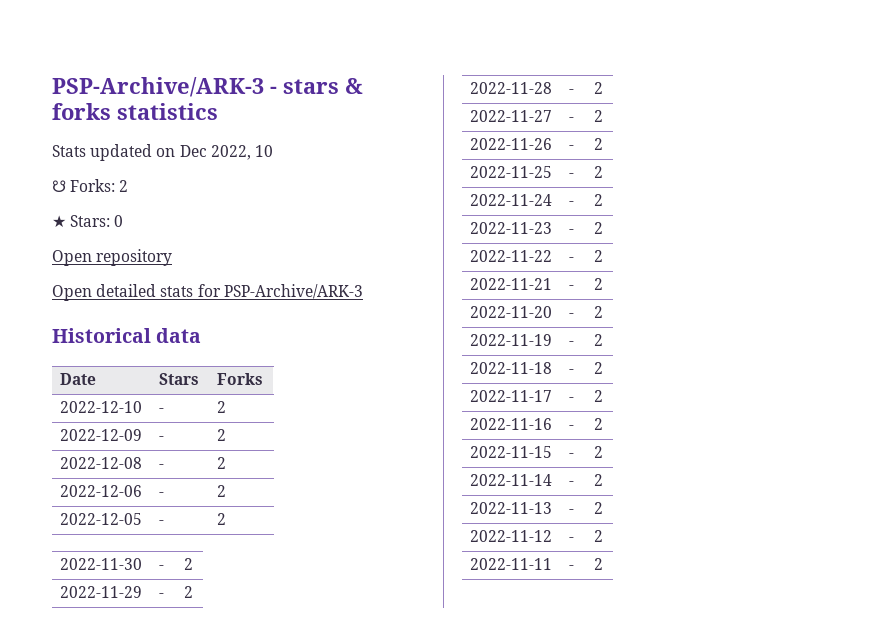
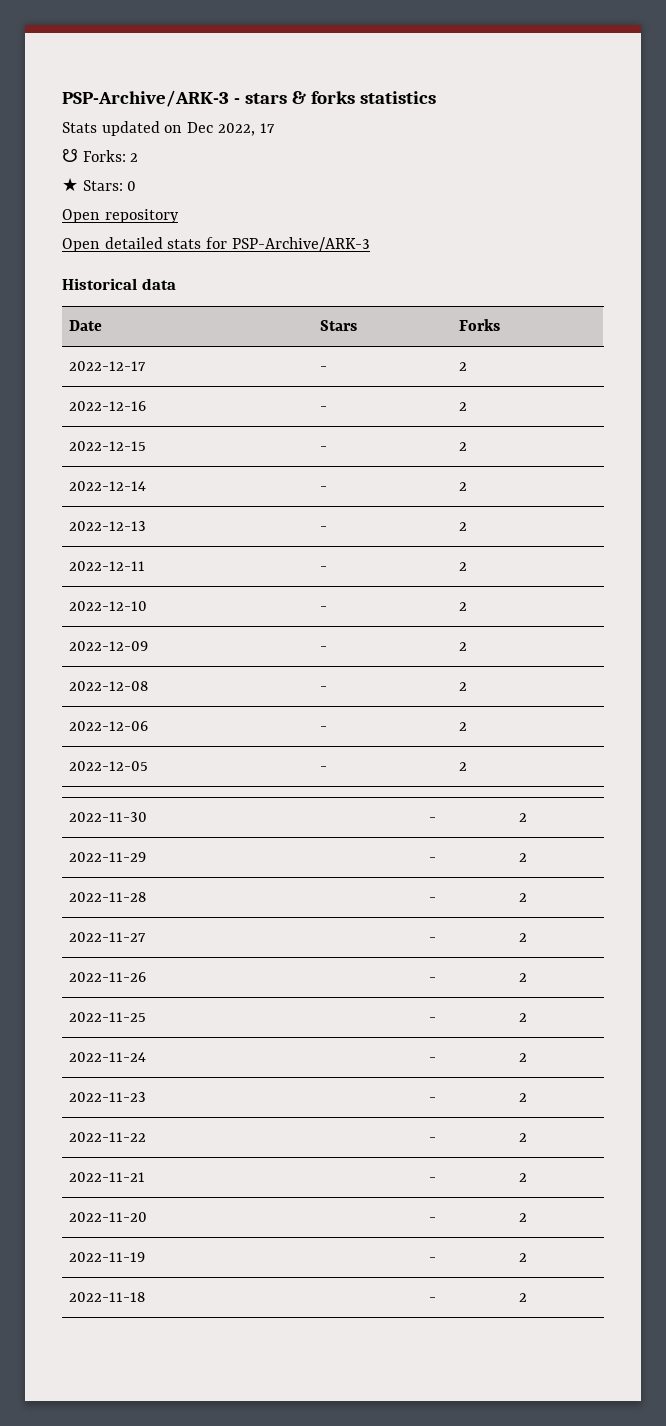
- Stats updated on Dec 2022, 10
+ Stats updated on Dec 2022, 17
+ 2022-12-17 | - | 2
+ 2022-12-16 | - | 2
+ 2022-12-15 | - | 2
+ 2022-12-14 | - | 2
+ 2022-12-13 | - | 2
+ 2022-12-11 | - | 2
- 2022-11-17 | - | 2
- 2022-11-16 | - | 2
- 2022-11-15 | - | 2
- 2022-11-14 | - | 2
- 2022-11-13 | - | 2
- 2022-11-12 | - | 2
- 2022-11-11 | - | 2

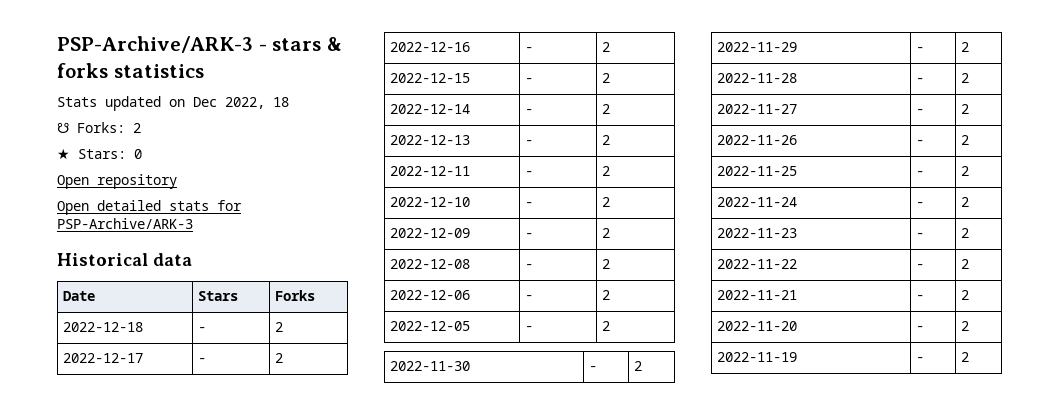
- Stats updated on Dec 2022, 17
+ Stats updated on Dec 2022, 18
+ 2022-12-18 | - | 2
- 2022-11-18 | - | 2

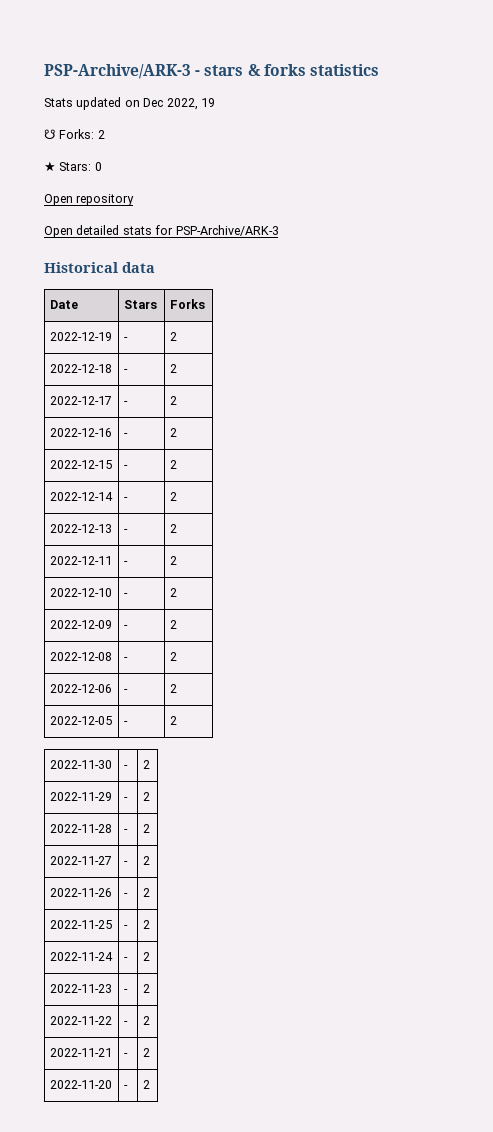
- Stats updated on Dec 2022, 18
+ Stats updated on Dec 2022, 19
+ 2022-12-19 | - | 2
- 2022-11-19 | - | 2

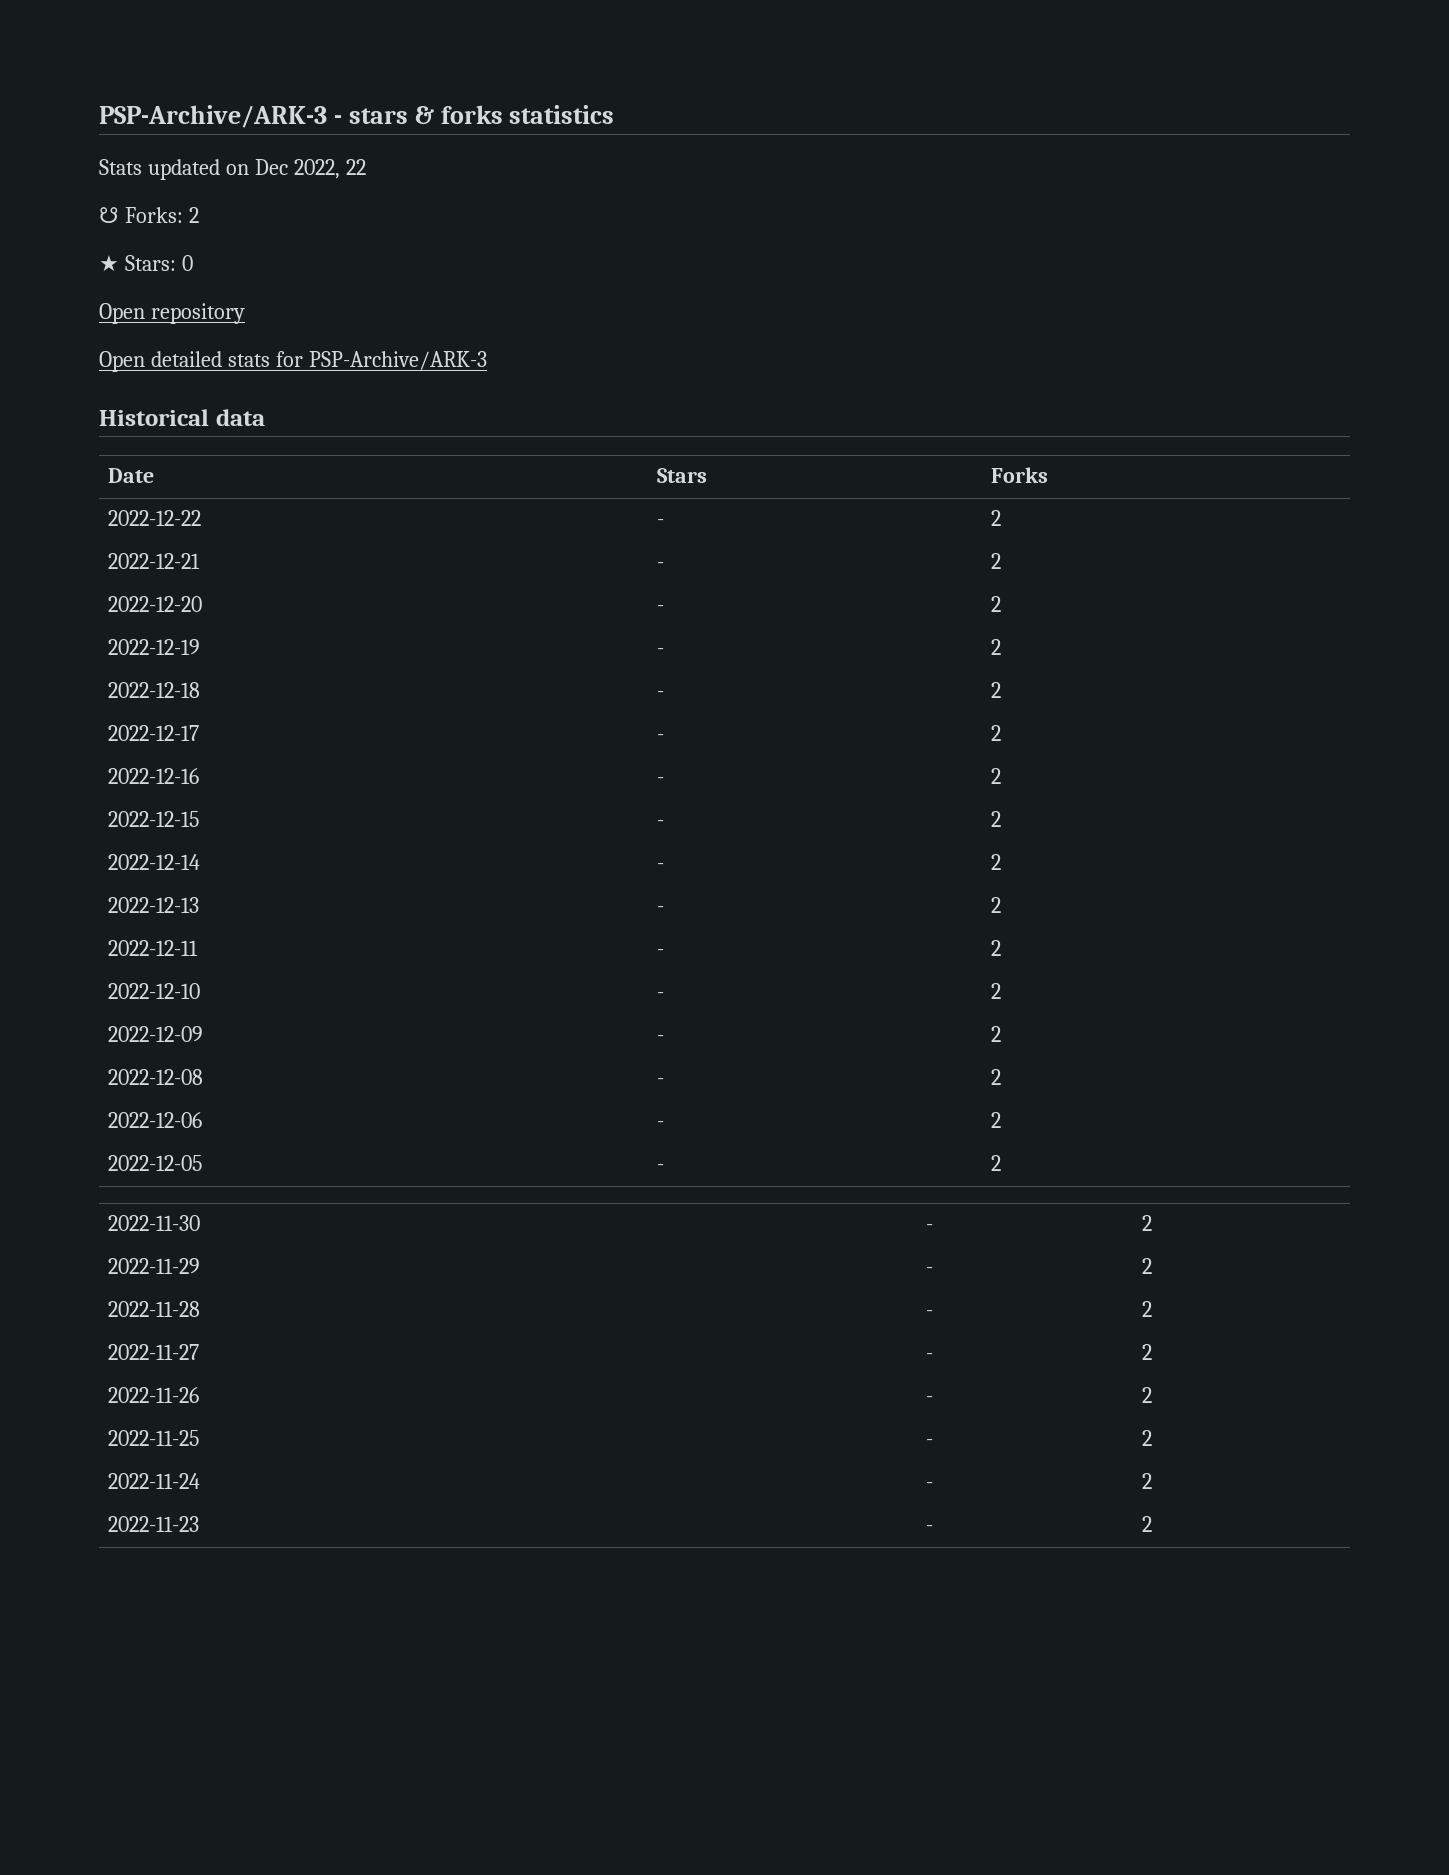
- Stats updated on Dec 2022, 19
+ Stats updated on Dec 2022, 22
+ 2022-12-22 | - | 2
+ 2022-12-21 | - | 2
+ 2022-12-20 | - | 2
- 2022-11-22 | - | 2
- 2022-11-21 | - | 2
- 2022-11-20 | - | 2

